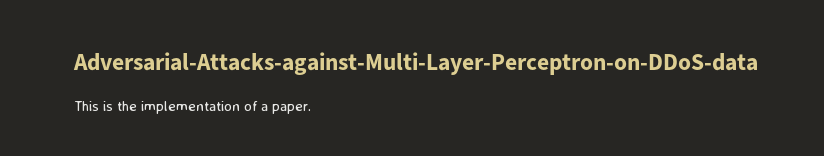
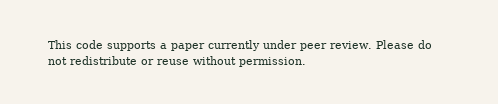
- Adversarial-Attacks-against-Multi-Layer-Perceptron-on-DDoS-data
- This is the implementation of a paper.
+ This code supports a paper currently under peer review. Please do not redistribute or reuse without permission.

